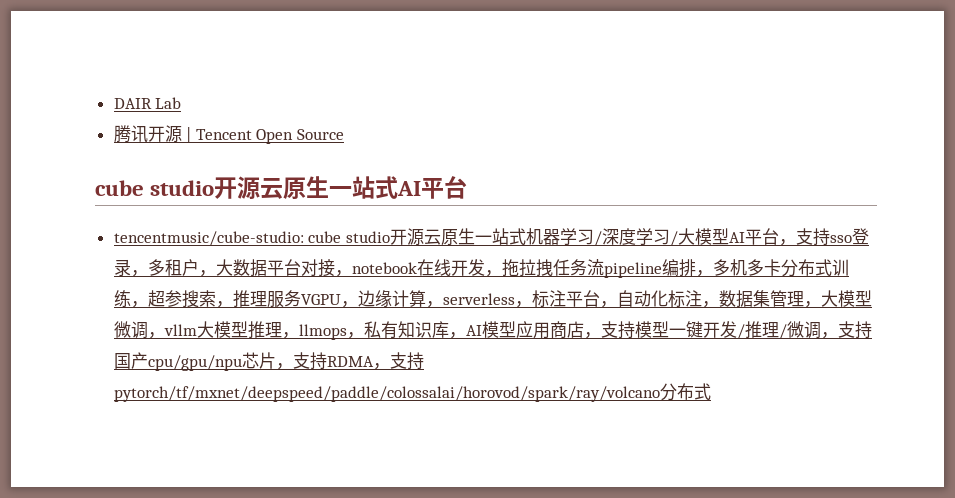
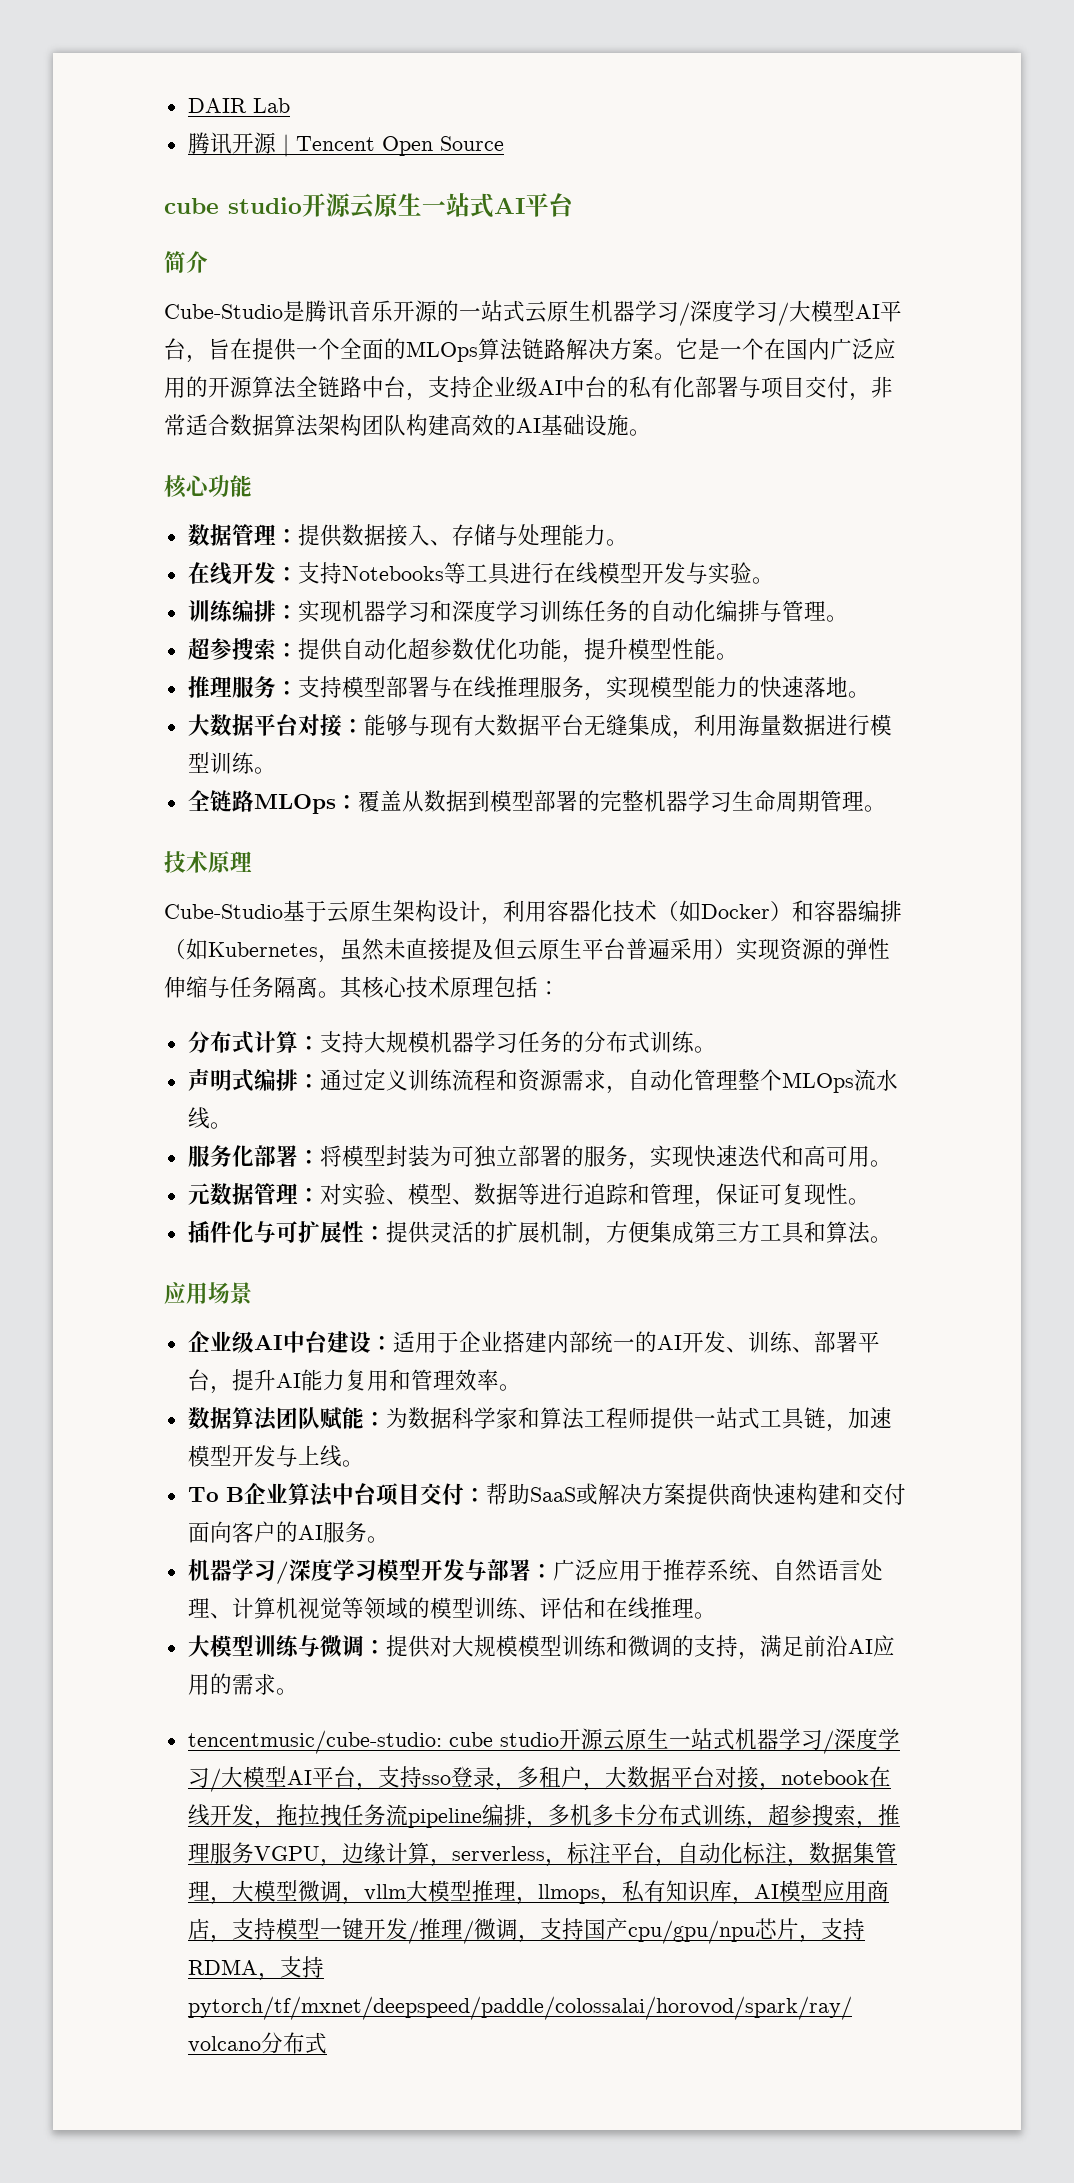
+ 简介
+ Cube-Studio是腾讯音乐开源的一站式云原生机器学习/深度学习/大模型AI平台，旨在提供一个全面的MLOps算法链路解决方案。它是一个在国内广泛应用的开源算法全链路中台，支持企业级AI中台的私有化部署与项目交付，非常适合数据算法架构团队构建高效的AI基础设施。
+ 核心功能
+ 数据管理：提供数据接入、存储与处理能力。
+ 在线开发：支持Notebooks等工具进行在线模型开发与实验。
+ 训练编排：实现机器学习和深度学习训练任务的自动化编排与管理。
+ 超参搜索：提供自动化超参数优化功能，提升模型性能。
+ 推理服务：支持模型部署与在线推理服务，实现模型能力的快速落地。
+ 大数据平台对接：能够与现有大数据平台无缝集成，利用海量数据进行模型训练。
+ 全链路MLOps：覆盖从数据到模型部署的完整机器学习生命周期管理。
+ 技术原理
+ Cube-Studio基于云原生架构设计，利用容器化技术（如Docker）和容器编排（如Kubernetes，虽然未直接提及但云原生平台普遍采用）实现资源的弹性伸缩与任务隔离。其核心技术原理包括：
+ 分布式计算：支持大规模机器学习任务的分布式训练。
+ 声明式编排：通过定义训练流程和资源需求，自动化管理整个MLOps流水线。
+ 服务化部署：将模型封装为可独立部署的服务，实现快速迭代和高可用。
+ 元数据管理：对实验、模型、数据等进行追踪和管理，保证可复现性。
+ 插件化与可扩展性：提供灵活的扩展机制，方便集成第三方工具和算法。
+ 应用场景
+ 企业级AI中台建设：适用于企业搭建内部统一的AI开发、训练、部署平台，提升AI能力复用和管理效率。
+ 数据算法团队赋能：为数据科学家和算法工程师提供一站式工具链，加速模型开发与上线。
+ To B企业算法中台项目交付：帮助SaaS或解决方案提供商快速构建和交付面向客户的AI服务。
+ 机器学习/深度学习模型开发与部署：广泛应用于推荐系统、自然语言处理、计算机视觉等领域的模型训练、评估和在线推理。
+ 大模型训练与微调：提供对大规模模型训练和微调的支持，满足前沿AI应用的需求。

